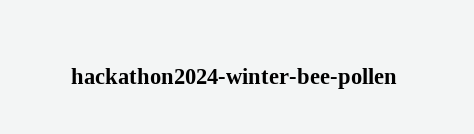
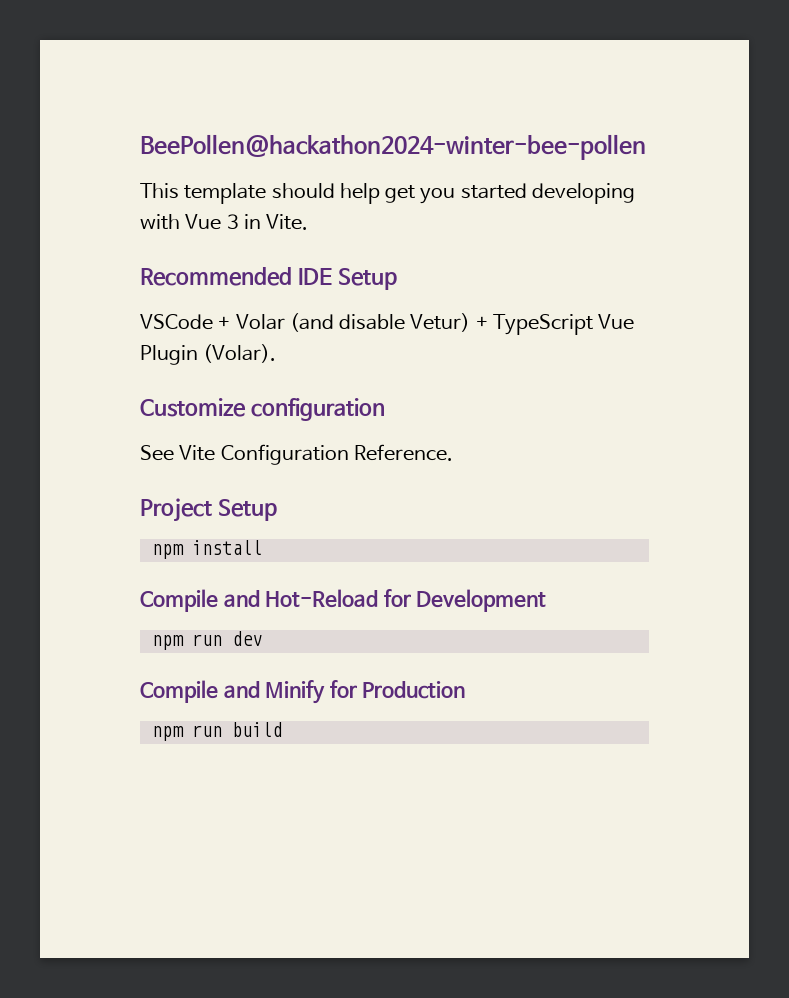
- hackathon2024-winter-bee-pollen
+ BeePollen@hackathon2024-winter-bee-pollen
+ This template should help get you started developing with Vue 3 in Vite.
+ Recommended IDE Setup
+ VSCode + Volar (and disable Vetur) + TypeScript Vue Plugin (Volar).
+ Customize configuration
+ See Vite Configuration Reference.
+ Project Setup
+ npm install
+ Compile and Hot-Reload for Development
+ npm run dev
+ Compile and Minify for Production
+ npm run build

